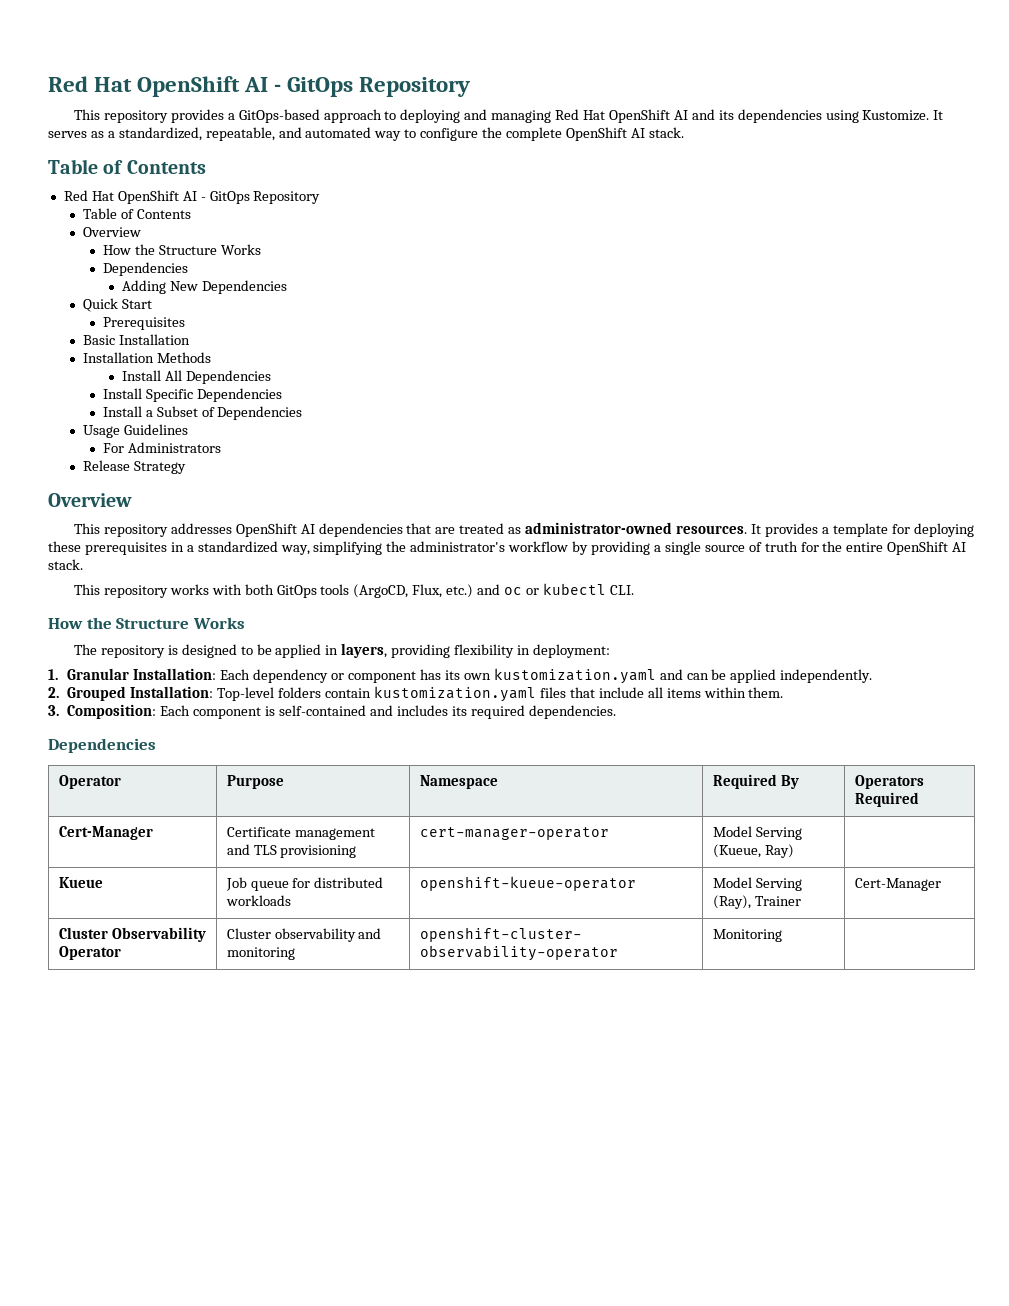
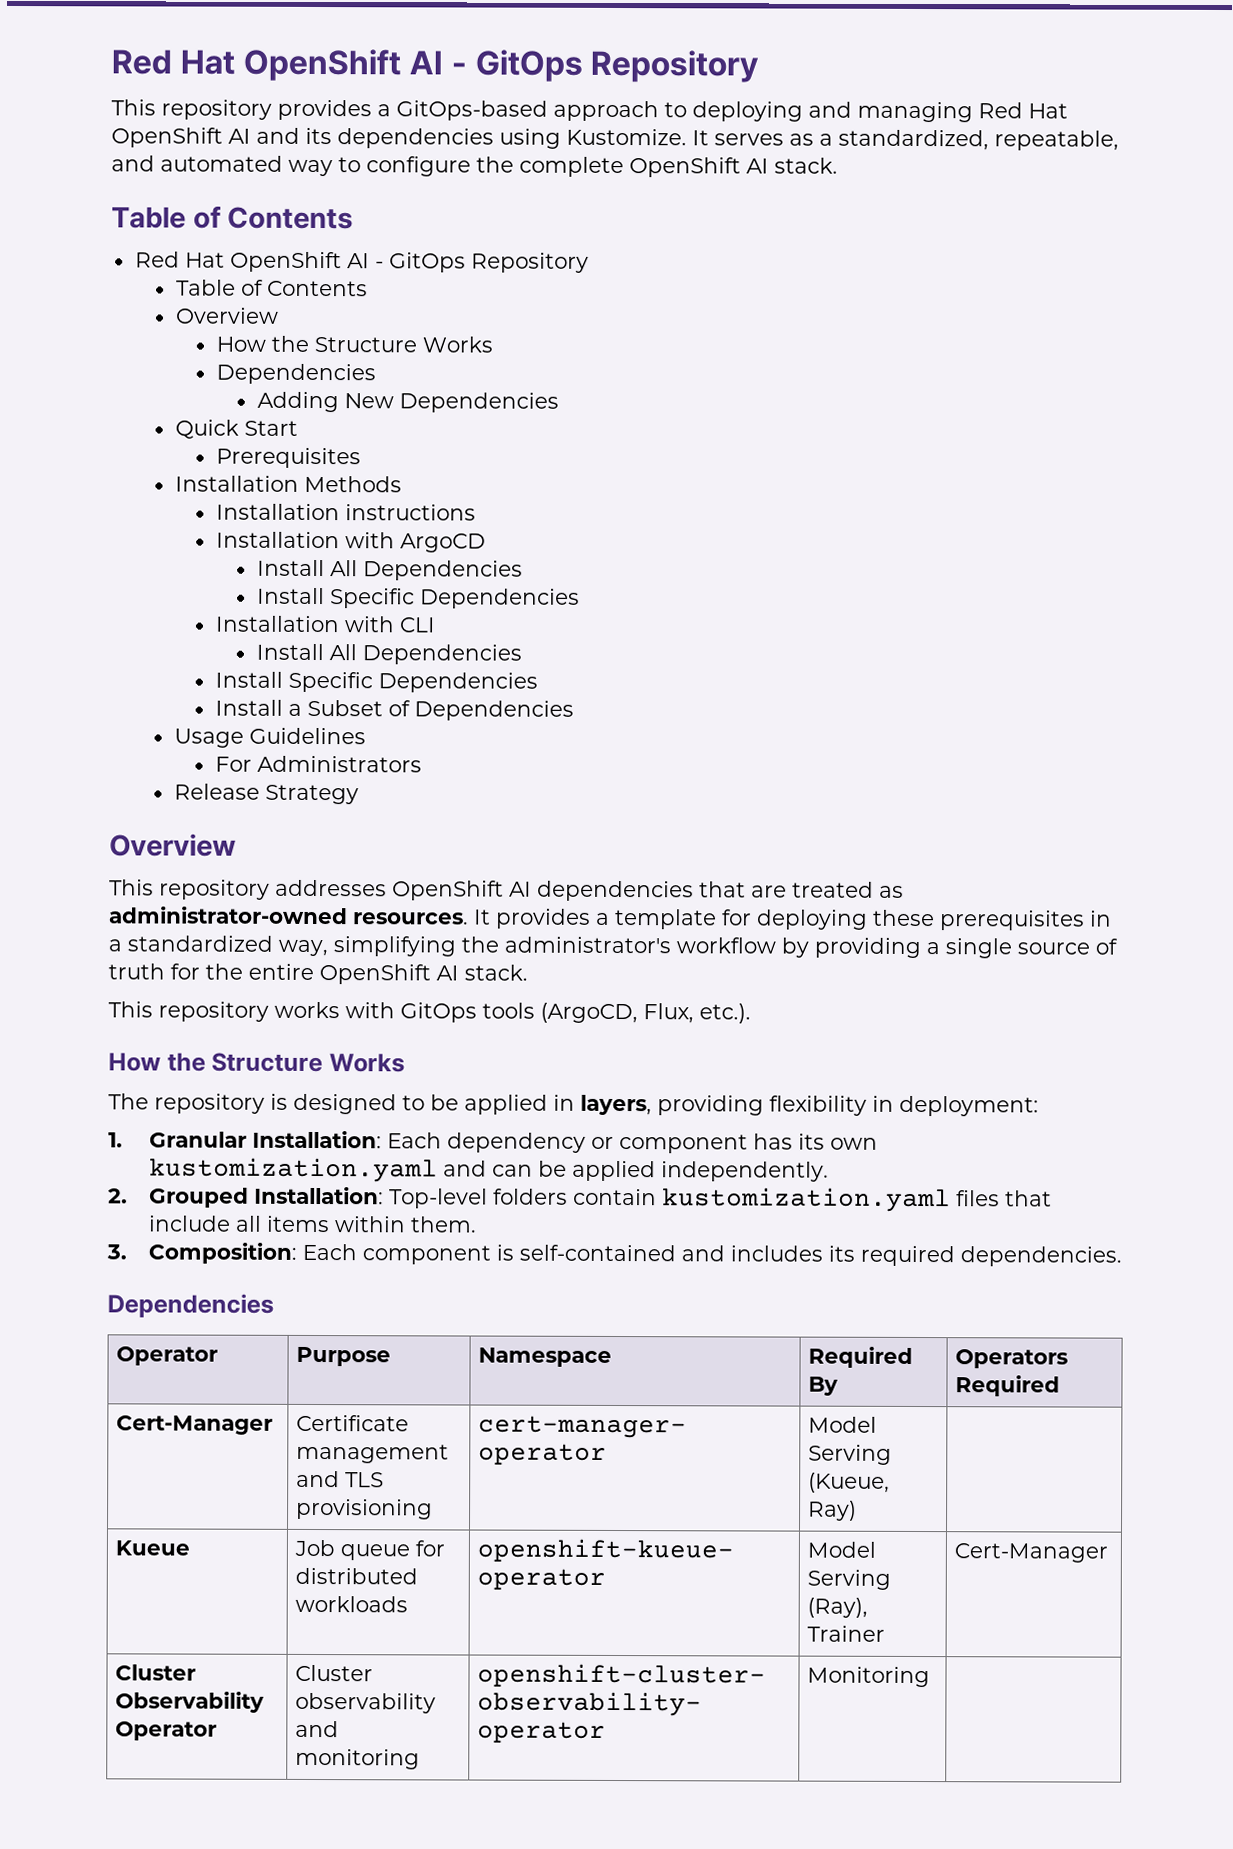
- Basic Installation
  Installation Methods
+ Installation instructions
+ Installation with ArgoCD
+ Install All Dependencies
+ Install Specific Dependencies
+ Installation with CLI
- This repository works with both GitOps tools (ArgoCD, Flux, etc.) and oc or kubectl CLI.
+ This repository works with GitOps tools (ArgoCD, Flux, etc.).

